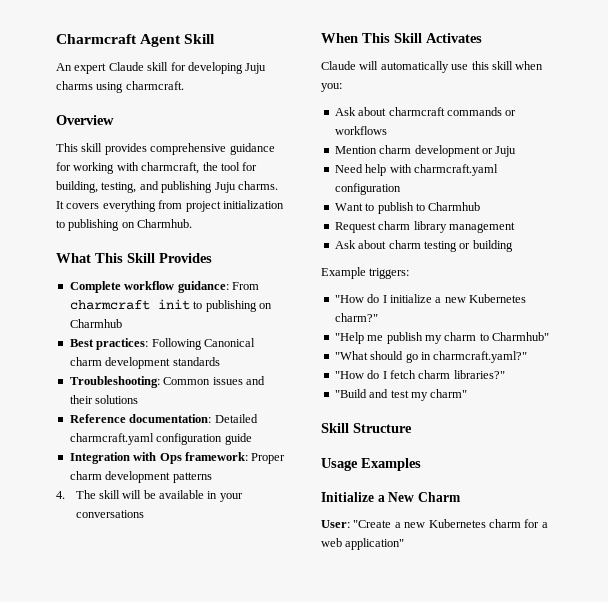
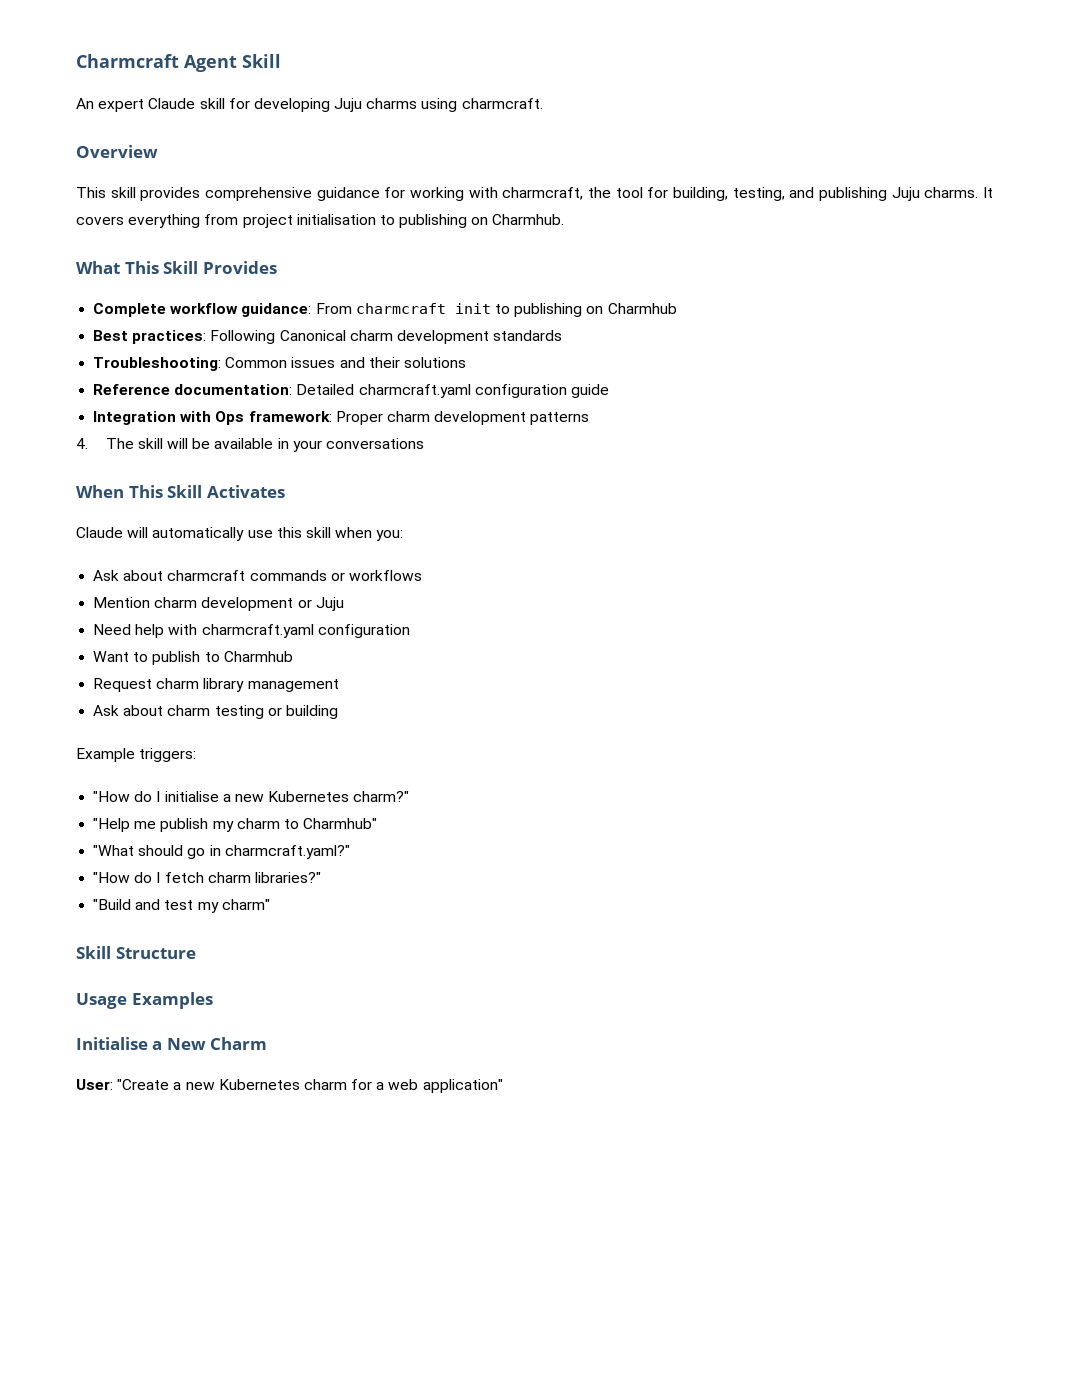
- It covers everything from project initialization to publishing on Charmhub.
+ It covers everything from project initialisation to publishing on Charmhub.
- "How do I initialize a new Kubernetes charm?"
+ "How do I initialise a new Kubernetes charm?"
- Initialize a New Charm
+ Initialise a New Charm

